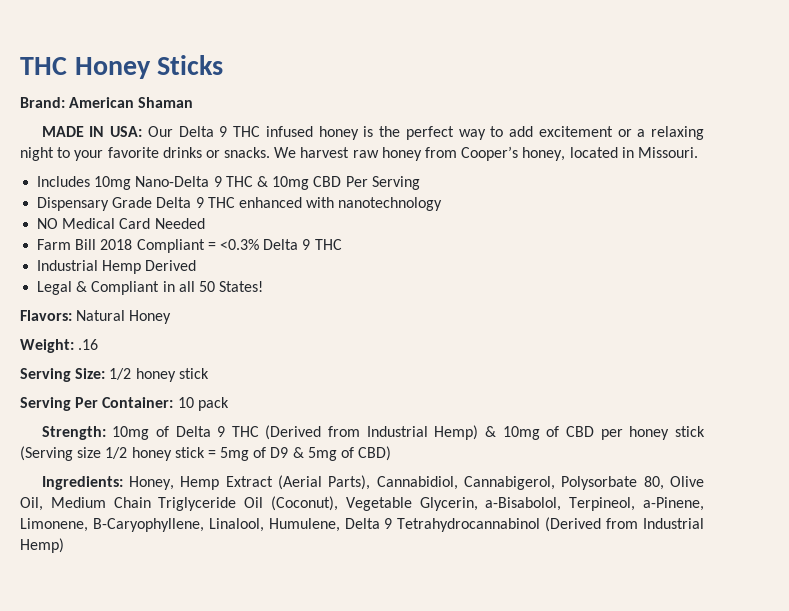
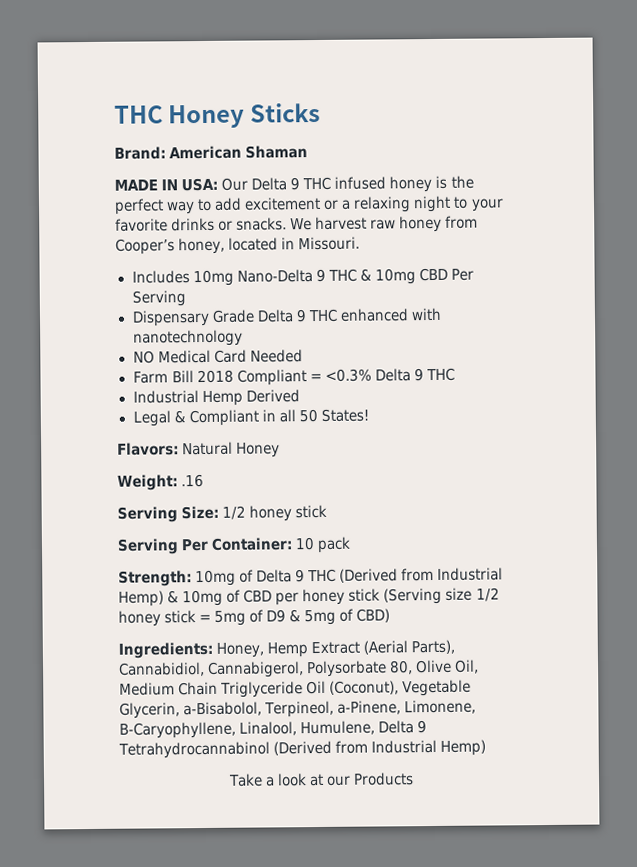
+ Take a look at our Products

